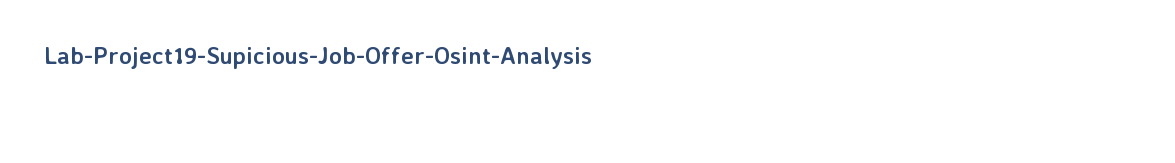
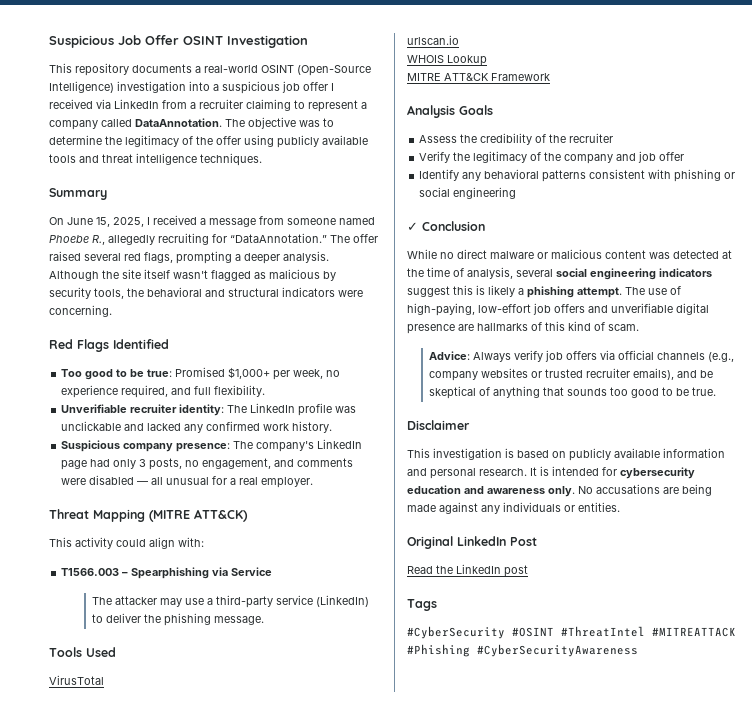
- Lab-Project19-Supicious-Job-Offer-Osint-Analysis
+ Suspicious Job Offer OSINT Investigation
+ This repository documents a real-world OSINT (Open-Source Intelligence) investigation into a suspicious job offer I received via LinkedIn from a recruiter claiming to represent a company called DataAnnotation. The objective was to determine the legitimacy of the offer using publicly available tools and threat intelligence techniques.
+ Summary
+ On June 15, 2025, I received a message from someone named Phoebe R., allegedly recruiting for “DataAnnotation.” The offer raised several red flags, prompting a deeper analysis. Although the site itself wasn't flagged as malicious by security tools, the behavioral and structural indicators were concerning.
+ Red Flags Identified
+ Too good to be true: Promised $1,000+ per week, no experience required, and full flexibility.
+ Unverifiable recruiter identity: The LinkedIn profile was unclickable and lacked any confirmed work history.
+ Suspicious company presence: The company's LinkedIn page had only 3 posts, no engagement, and comments were disabled — all unusual for a real employer.
+ Threat Mapping (MITRE ATT&CK)
+ This activity could align with:
+ T1566.003 – Spearphishing via Service
+ The attacker may use a third-party service (LinkedIn) to deliver the phishing message.
+ Tools Used
+ VirusTotal
+ urlscan.io
+ WHOIS Lookup
+ MITRE ATT&CK Framework
+ Analysis Goals
+ Assess the credibility of the recruiter
+ Verify the legitimacy of the company and job offer
+ Identify any behavioral patterns consistent with phishing or social engineering
+ ✓ Conclusion
+ While no direct malware or malicious content was detected at the time of analysis, several social engineering indicators suggest this is likely a phishing attempt. The use of high-paying, low-effort job offers and unverifiable digital presence are hallmarks of this kind of scam.
+ Advice: Always verify job offers via official channels (e.g., company websites or trusted recruiter emails), and be skeptical of anything that sounds too good to be true.
+ Disclaimer
+ This investigation is based on publicly available information and personal research. It is intended for cybersecurity education and awareness only. No accusations are being made against any individuals or entities.
+ Original LinkedIn Post
+ Read the LinkedIn post
+ Tags
+ #CyberSecurity #OSINT #ThreatIntel #MITREATTACK #Phishing #CyberSecurityAwareness

